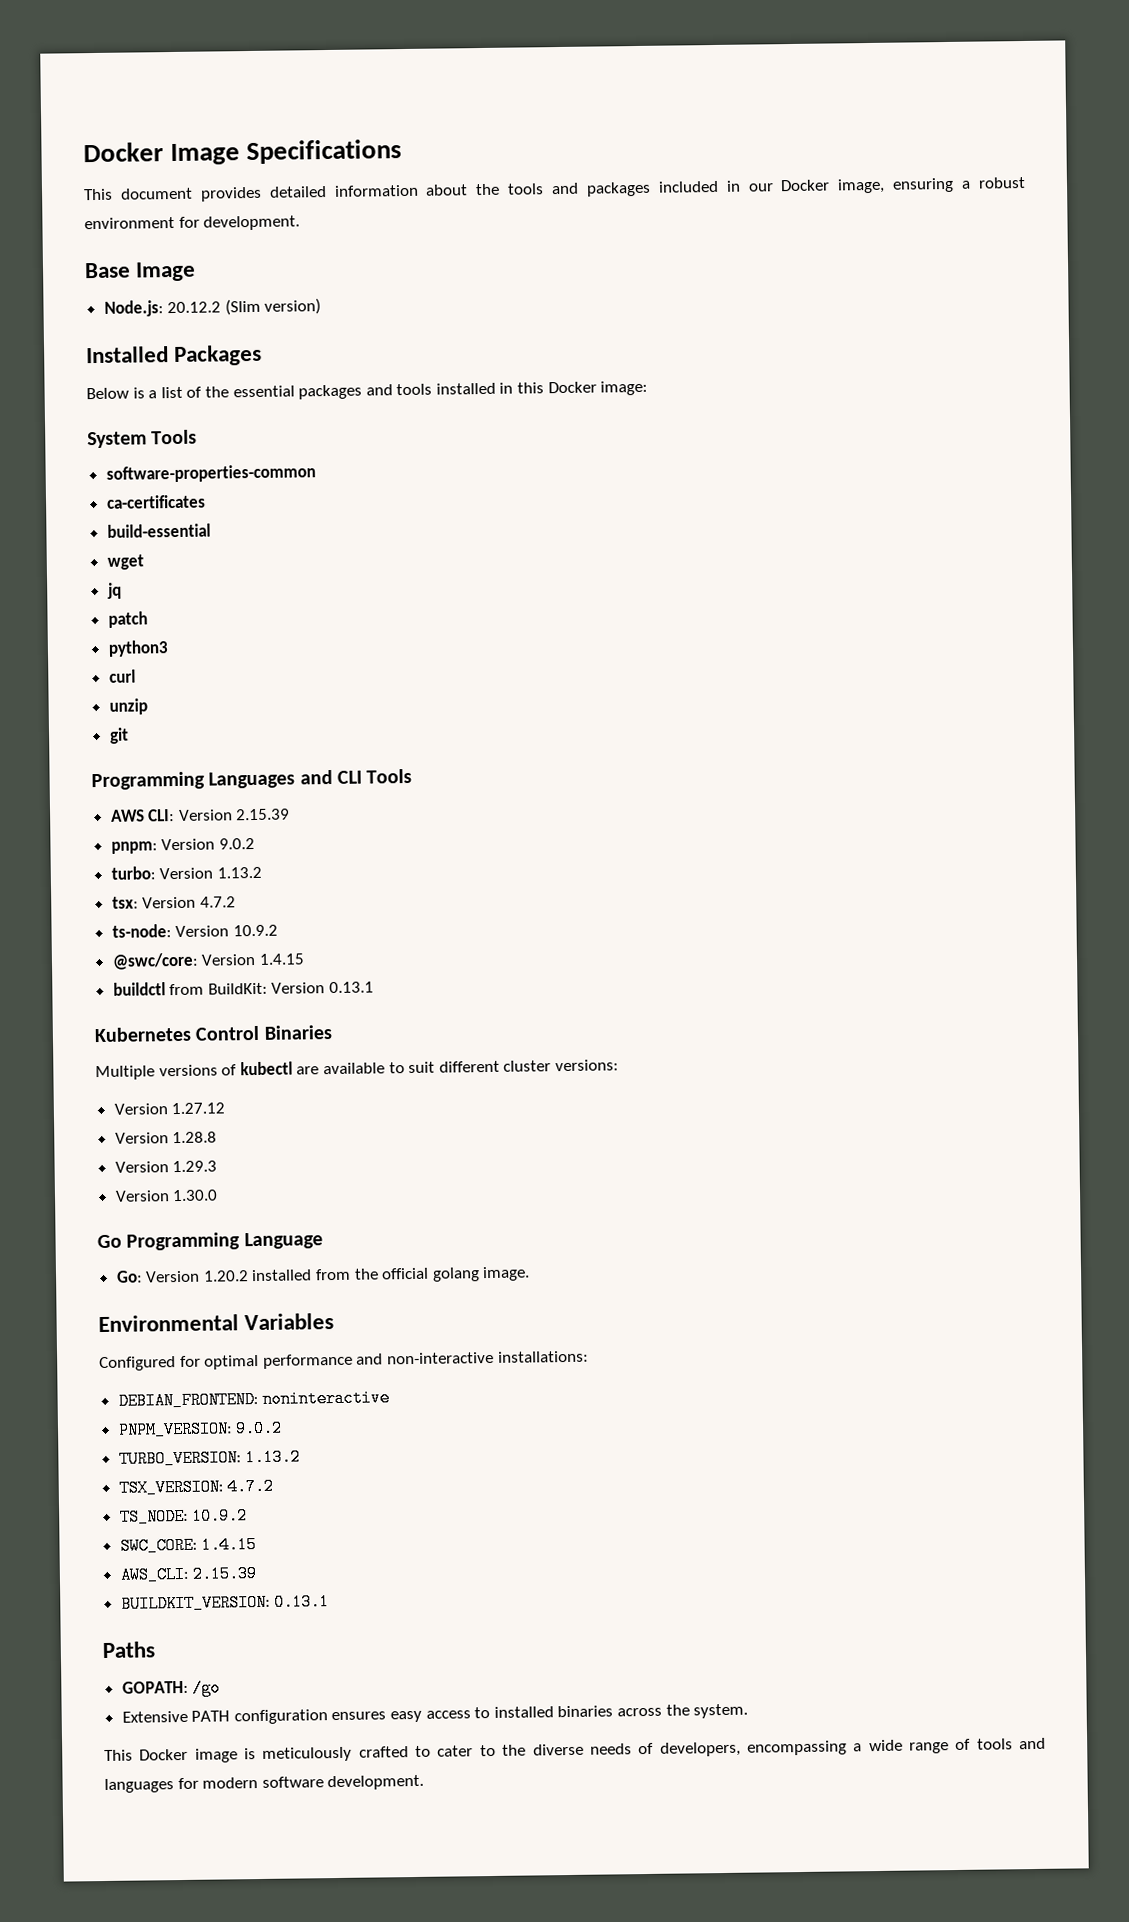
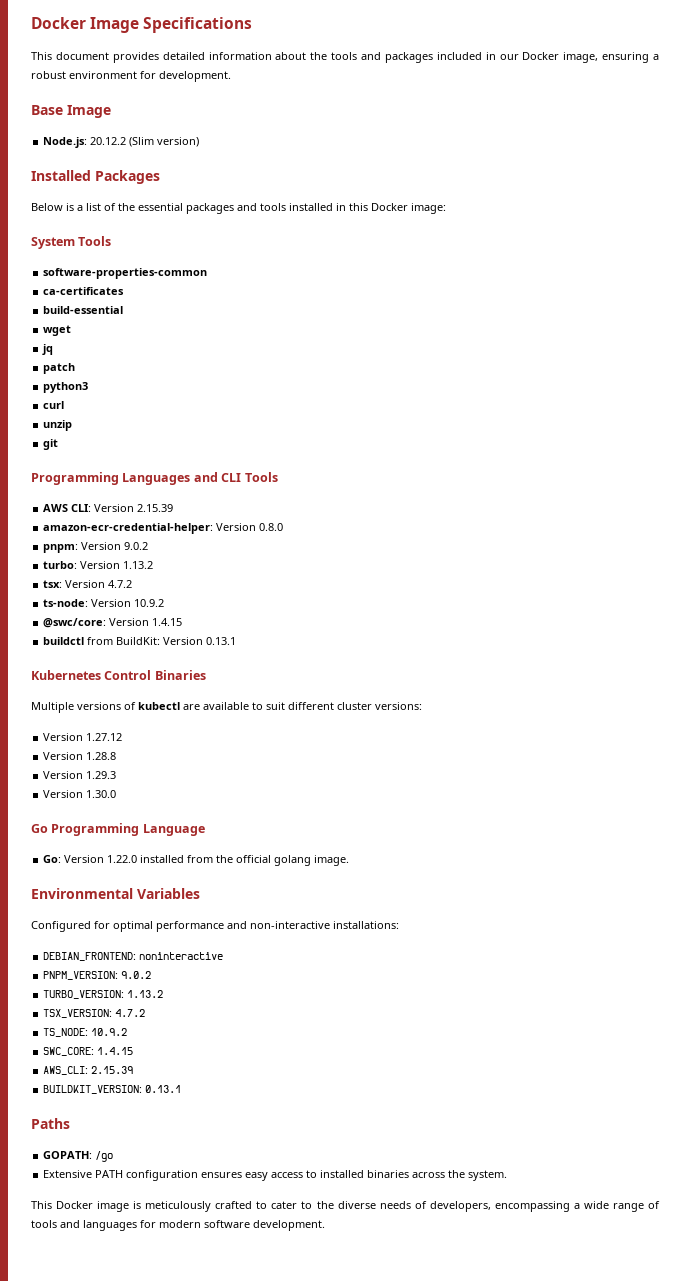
+ amazon-ecr-credential-helper: Version 0.8.0
- Go: Version 1.20.2 installed from the official golang image.
+ Go: Version 1.22.0 installed from the official golang image.

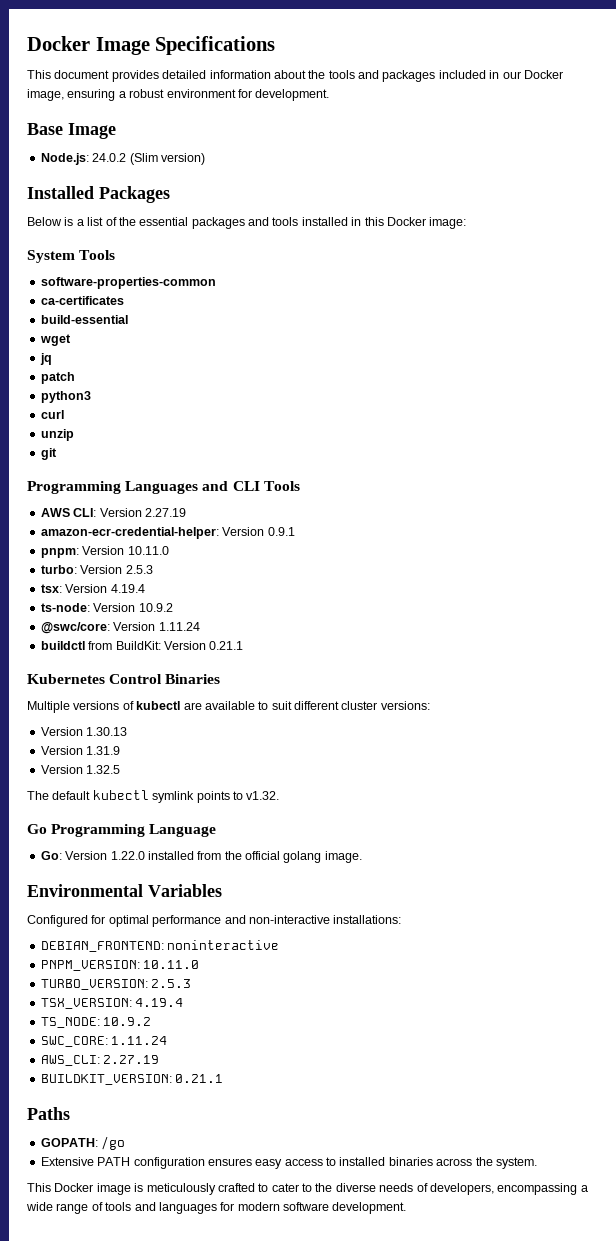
- Node.js: 20.12.2 (Slim version)
+ Node.js: 24.0.2 (Slim version)
- AWS CLI: Version 2.15.39
+ AWS CLI: Version 2.27.19
- amazon-ecr-credential-helper: Version 0.8.0
+ amazon-ecr-credential-helper: Version 0.9.1
- pnpm: Version 9.0.2
+ pnpm: Version 10.11.0
- turbo: Version 1.13.2
+ turbo: Version 2.5.3
- tsx: Version 4.7.2
+ tsx: Version 4.19.4
- @swc/core: Version 1.4.15
+ @swc/core: Version 1.11.24
- buildctl from BuildKit: Version 0.13.1
+ buildctl from BuildKit: Version 0.21.1
- Version 1.27.12
- Version 1.28.8
- Version 1.29.3
- Version 1.30.0
+ Version 1.30.13
+ Version 1.31.9
+ Version 1.32.5
+ The default kubectl symlink points to v1.32.
- PNPM_VERSION: 9.0.2
+ PNPM_VERSION: 10.11.0
- TURBO_VERSION: 1.13.2
+ TURBO_VERSION: 2.5.3
- TSX_VERSION: 4.7.2
+ TSX_VERSION: 4.19.4
- SWC_CORE: 1.4.15
+ SWC_CORE: 1.11.24
- AWS_CLI: 2.15.39
+ AWS_CLI: 2.27.19
- BUILDKIT_VERSION: 0.13.1
+ BUILDKIT_VERSION: 0.21.1

